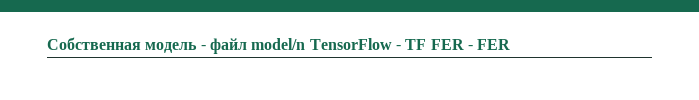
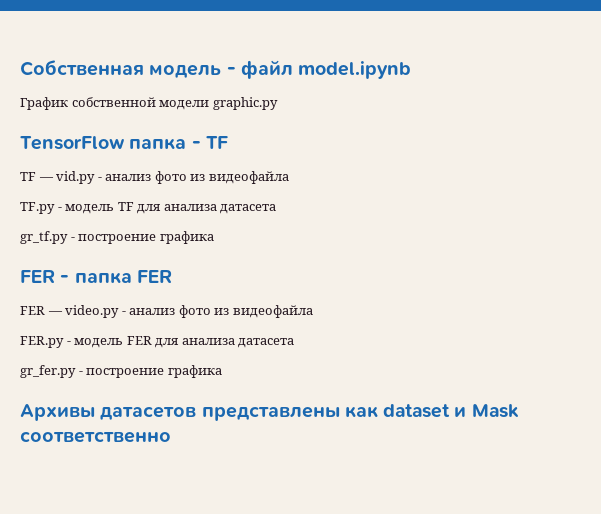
- Собственная модель - файл model/n TensorFlow - TF FER - FER
+ Собственная модель - файл model.ipynb
+ График собственной модели graphic.py
+ TensorFlow папка - TF
+ TF — vid.py - анализ фото из видеофайла
+ TF.py - модель TF для анализа датасета
+ gr_tf.py - построение графика
+ FER - папка FER
+ FER — video.py - анализ фото из видеофайла
+ FER.py - модель FER для анализа датасета
+ gr_fer.py - построение графика
+ Архивы датасетов представлены как dataset и Mask соответственно

